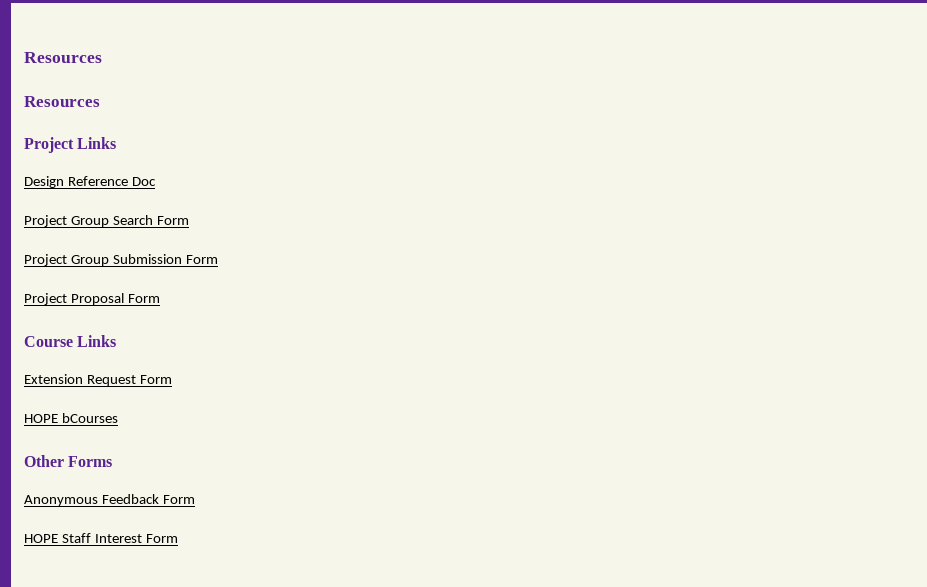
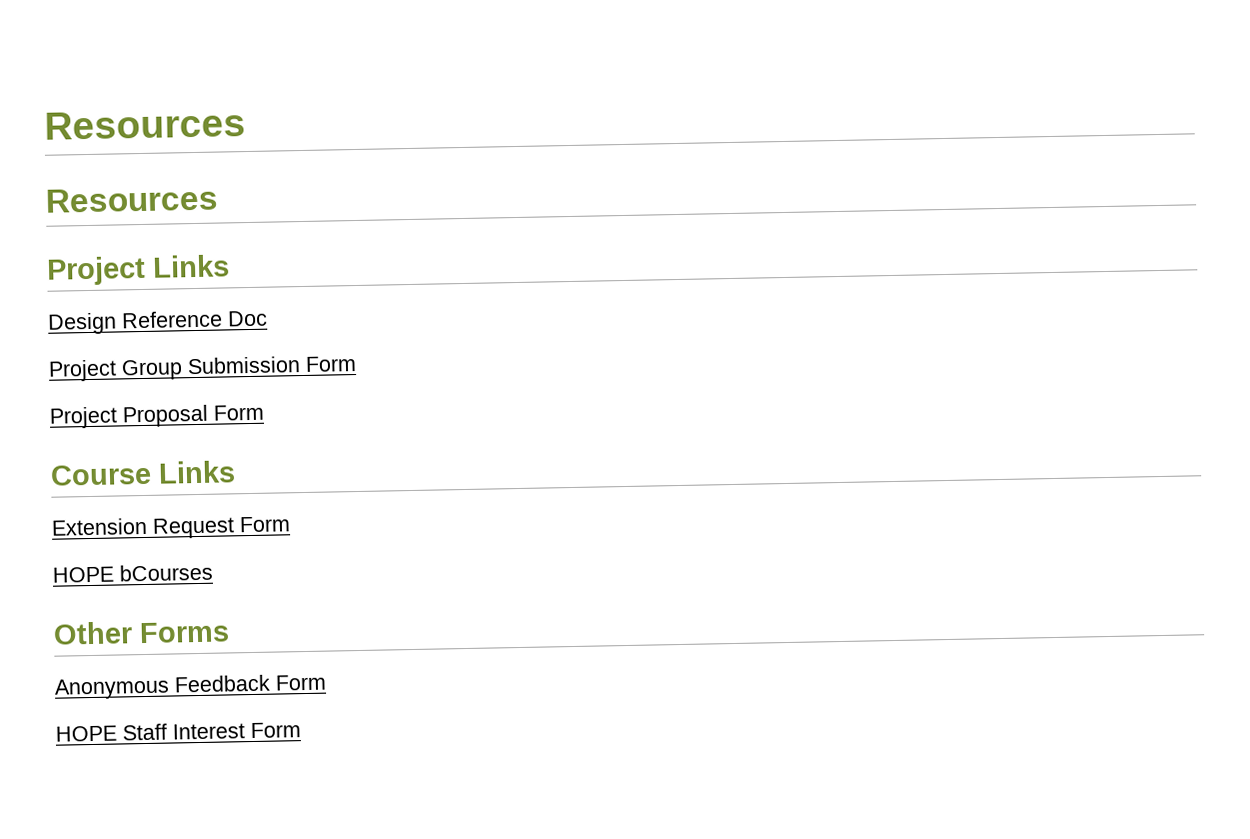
- Project Group Search Form

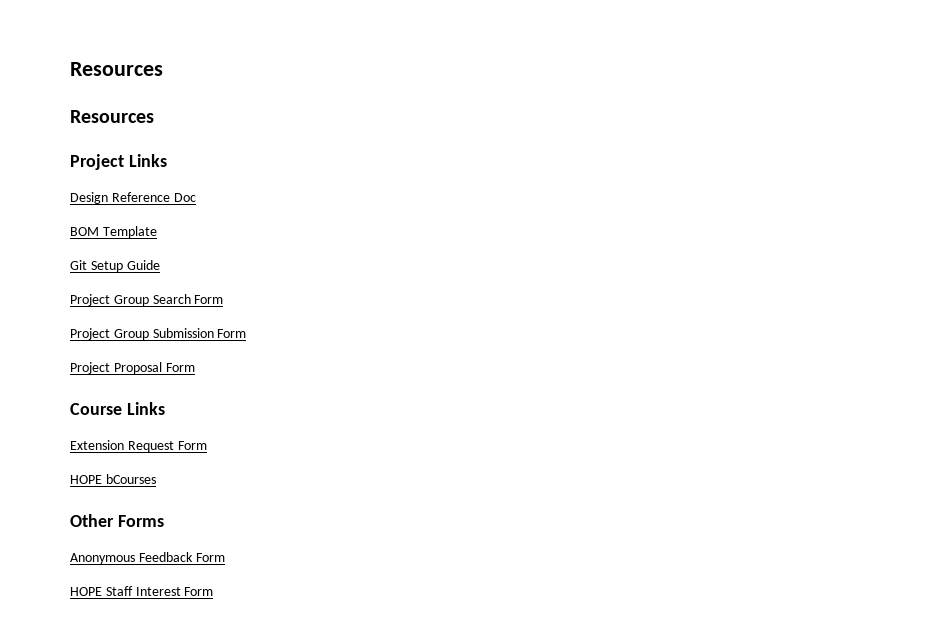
+ BOM Template
+ Git Setup Guide
+ Project Group Search Form

